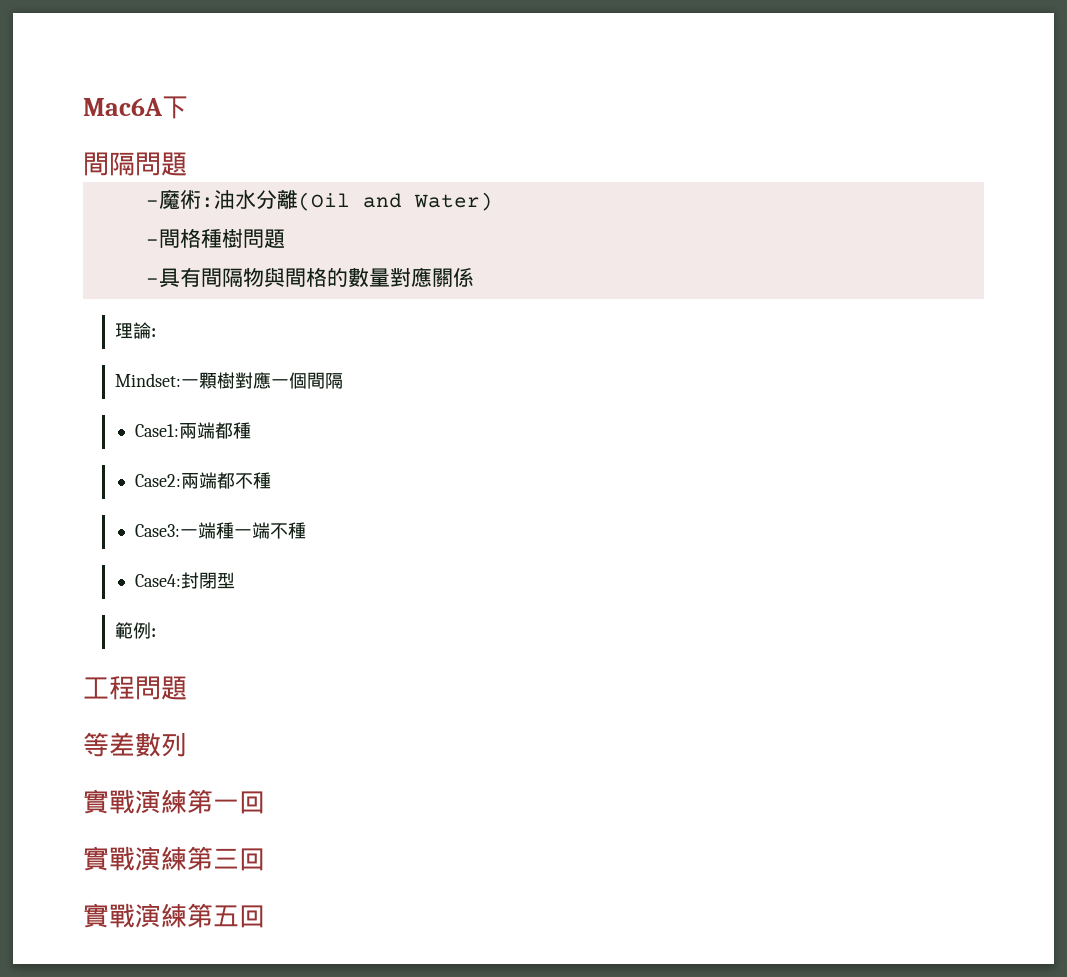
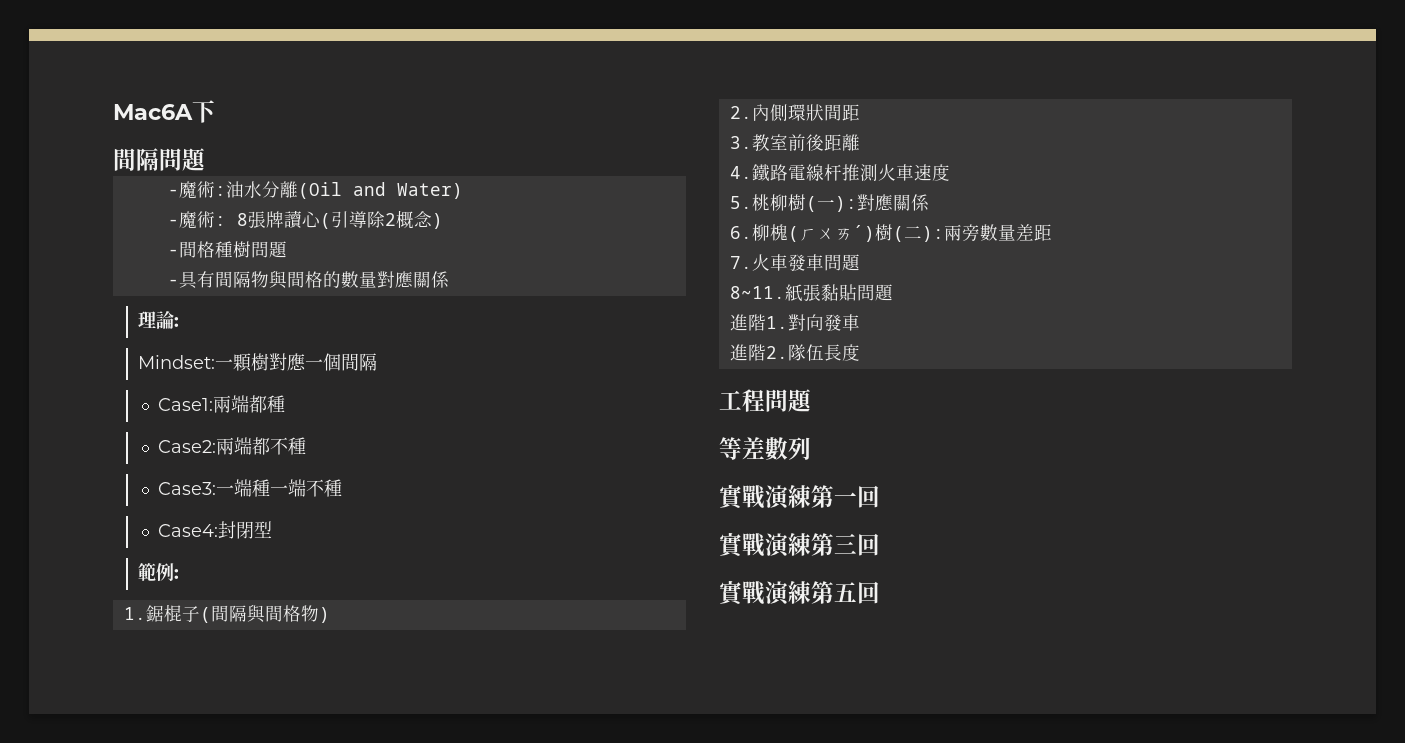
+ -魔術: 8張牌讀心(引導除2概念)
+ 1.鋸棍子(間隔與間格物)
+ 2.內側環狀間距
+ 3.教室前後距離
+ 4.鐵路電線杆推測火車速度
+ 5.桃柳樹(一):對應關係
+ 6.柳槐(ㄏㄨㄞˊ)樹(二):兩旁數量差距
+ 7.火車發車問題
+ 8~11.紙張黏貼問題
+ 進階1.對向發車
+ 進階2.隊伍長度

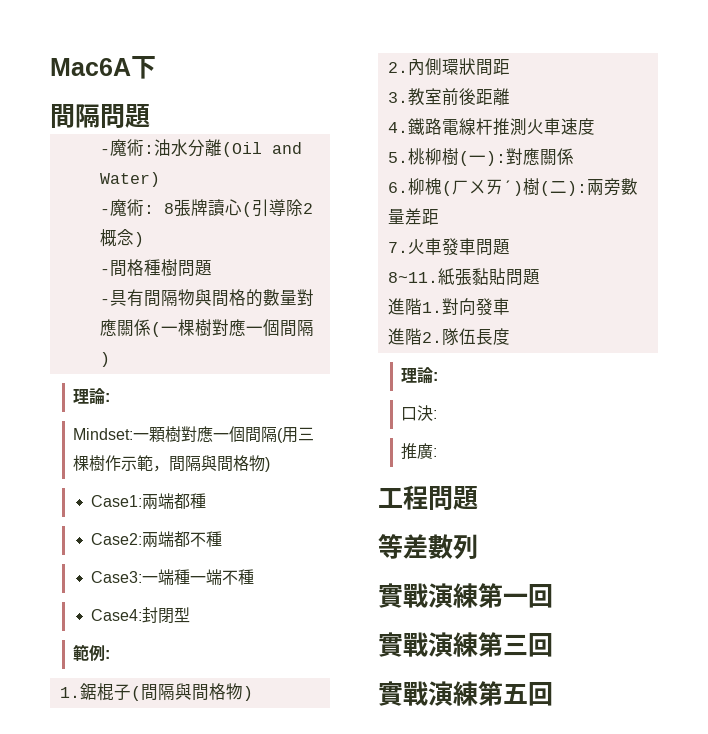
- -具有間隔物與間格的數量對應關係
+ -具有間隔物與間格的數量對應關係(一棵樹對應一個間隔)
- Mindset:一顆樹對應一個間隔
+ Mindset:一顆樹對應一個間隔(用三棵樹作示範，間隔與間格物)
  進階2.隊伍長度
+ 理論:
+ 口決:
+ 推廣:

